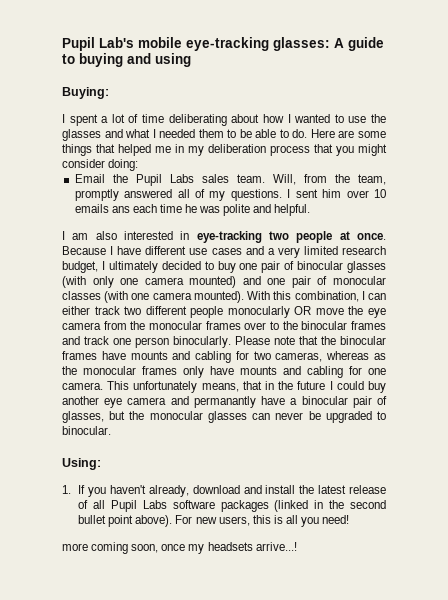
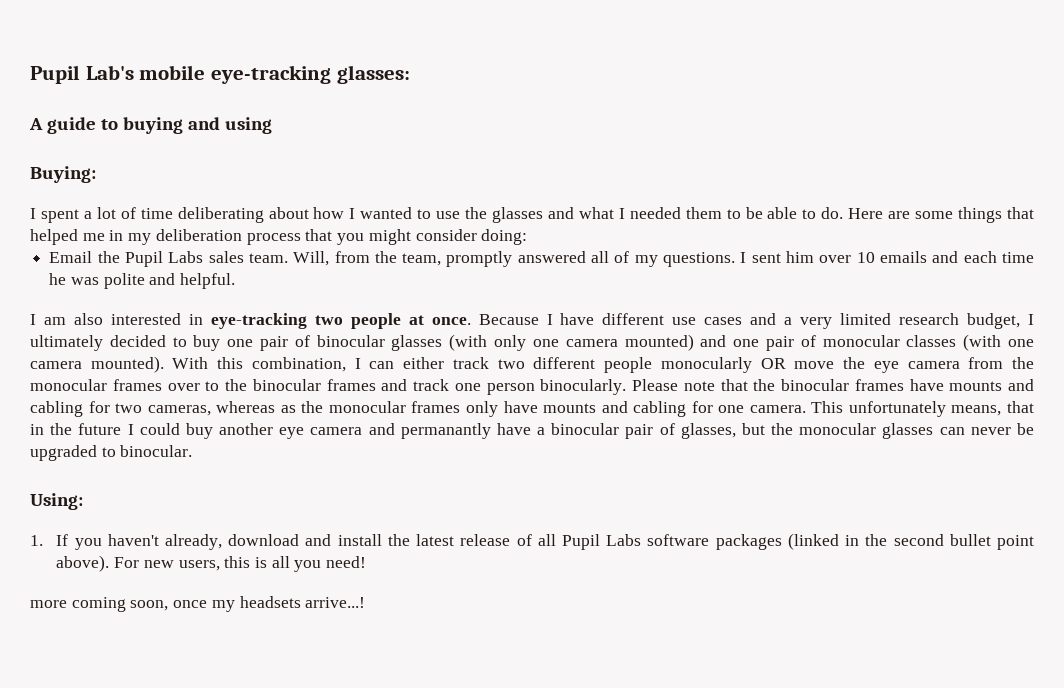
- Pupil Lab's mobile eye-tracking glasses: A guide to buying and using
+ Pupil Lab's mobile eye-tracking glasses:
+ A guide to buying and using
- I sent him over 10 emails ans each time he was polite and helpful.
+ I sent him over 10 emails and each time he was polite and helpful.

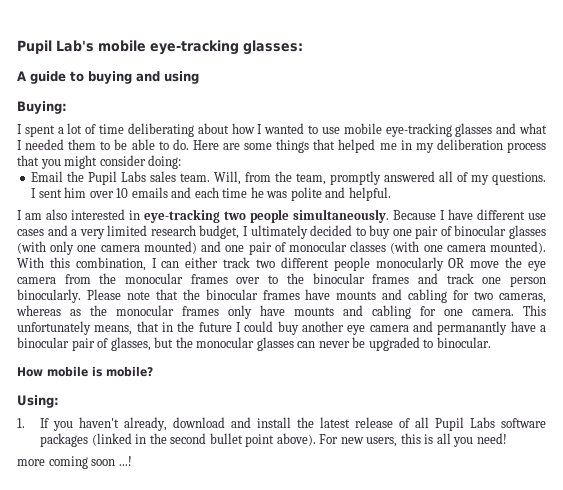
- I spent a lot of time deliberating about how I wanted to use the glasses and what I needed them to be able to do.
+ I spent a lot of time deliberating about how I wanted to use mobile eye-tracking glasses and what I needed them to be able to do.
- I am also interested in eye-tracking two people at once.
+ I am also interested in eye-tracking two people simultaneously.
+ How mobile is mobile?
- more coming soon, once my headsets arrive...!
+ more coming soon ...!

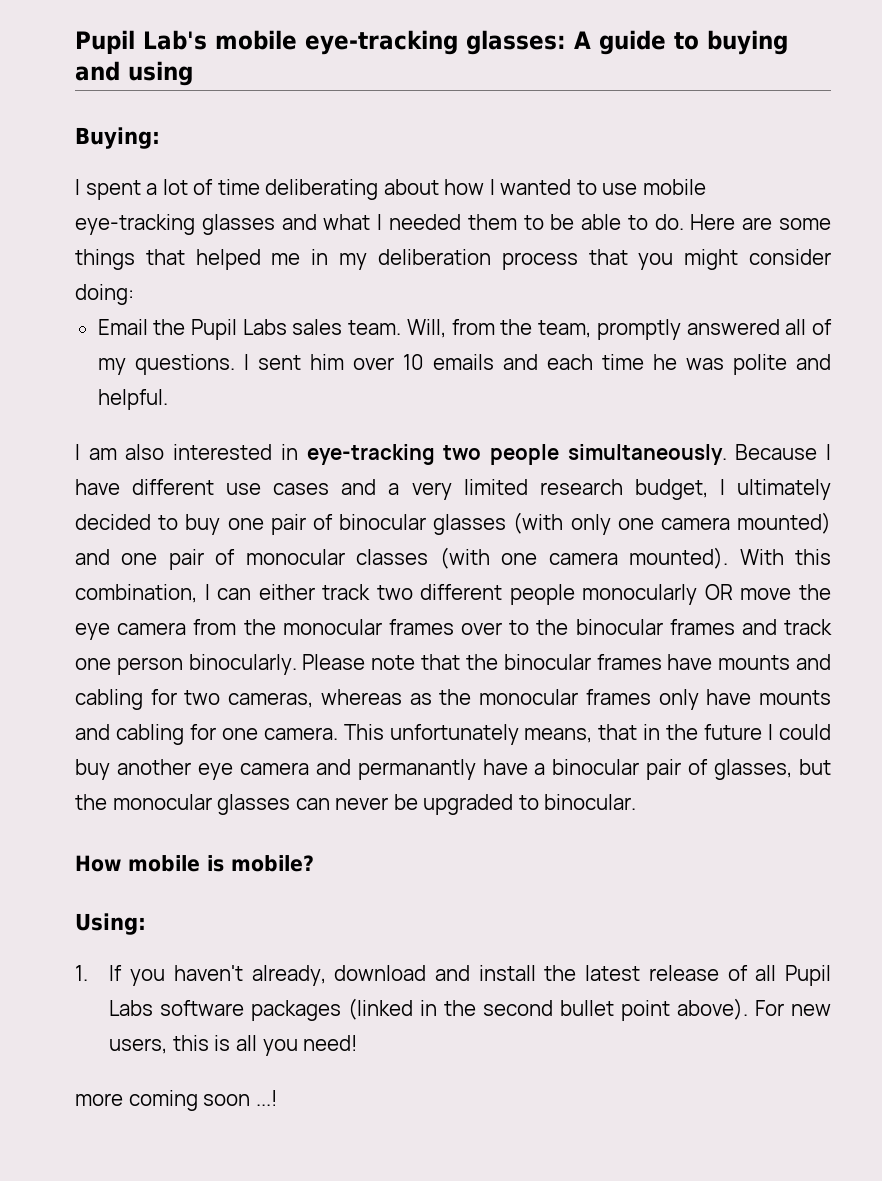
- Pupil Lab's mobile eye-tracking glasses:
- A guide to buying and using
+ Pupil Lab's mobile eye-tracking glasses: A guide to buying and using

